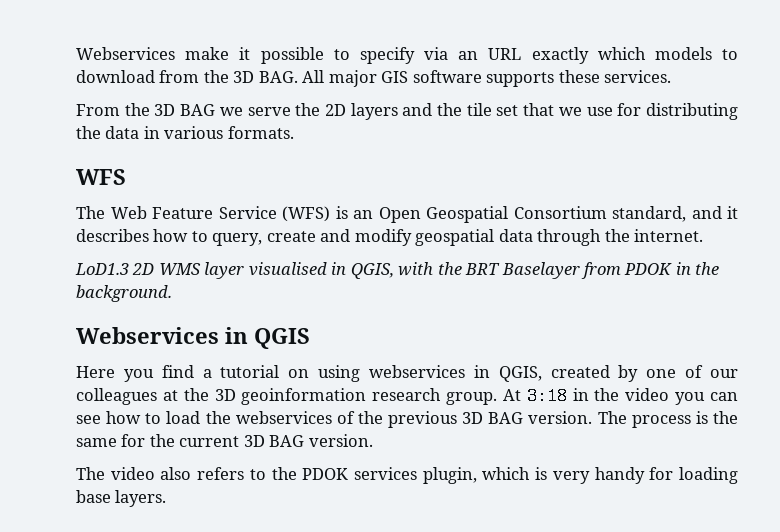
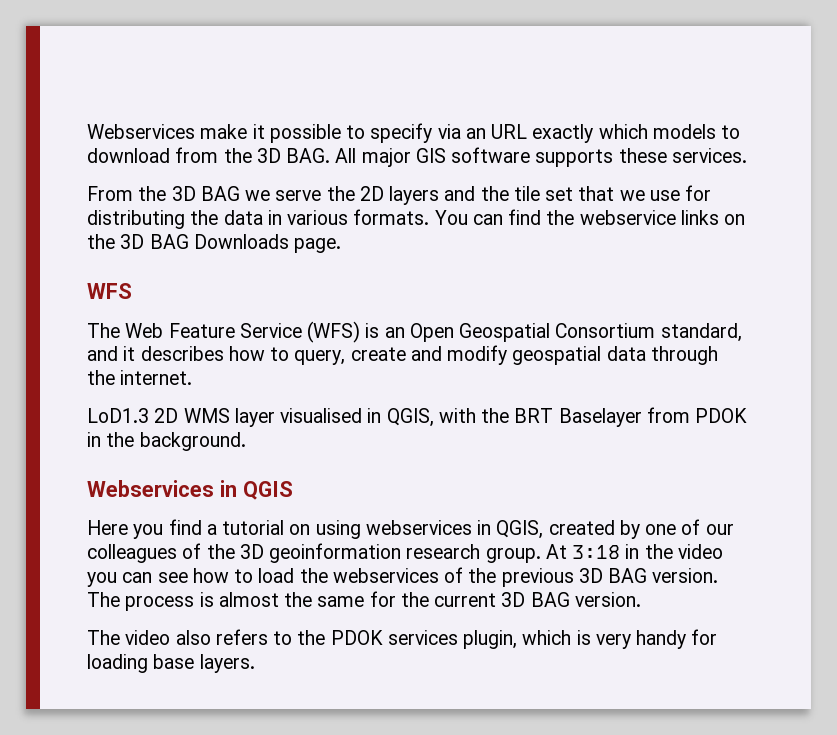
+ You can find the webservice links on the 3D BAG Downloads page.
- Here you find a tutorial on using webservices in QGIS, created by one of our colleagues at the 3D geoinformation research group.
+ Here you find a tutorial on using webservices in QGIS, created by one of our colleagues of the 3D geoinformation research group.
- The process is the same for the current 3D BAG version.
+ The process is almost the same for the current 3D BAG version.

